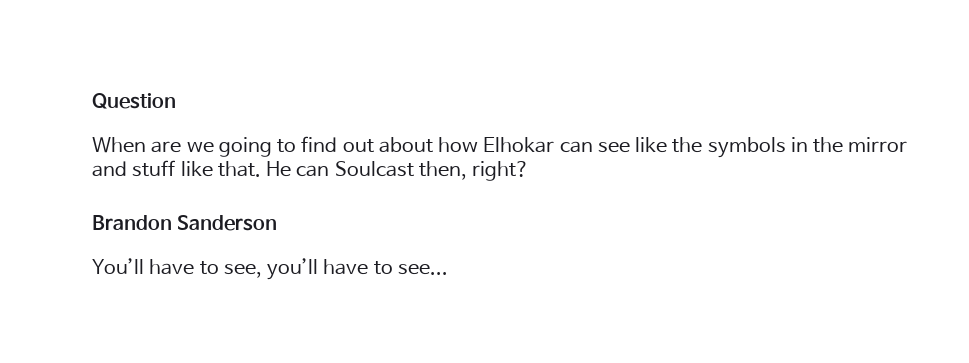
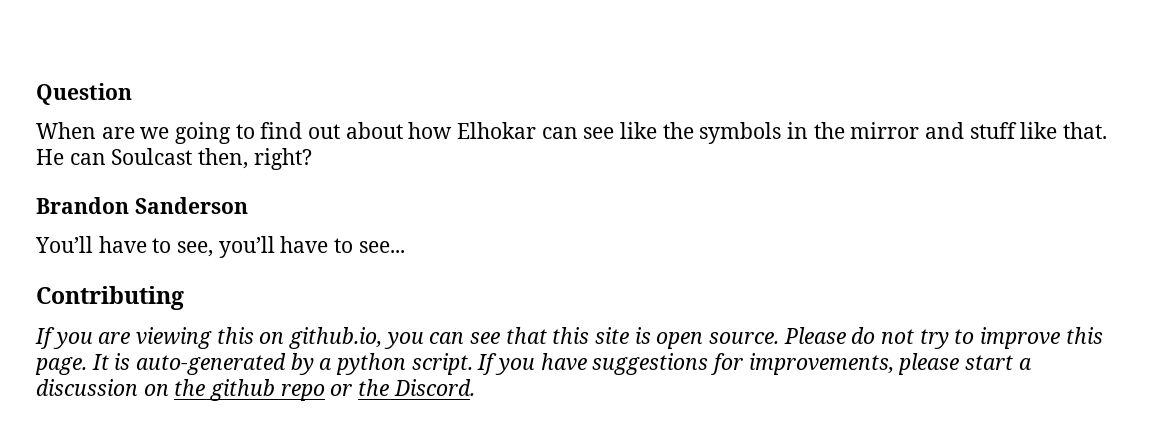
+ Contributing
+ If you are viewing this on github.io, you can see that this site is open source. Please do not try to improve this page. It is auto-generated by a python script. If you have suggestions for improvements, please start a discussion on the github repo or the Discord.

